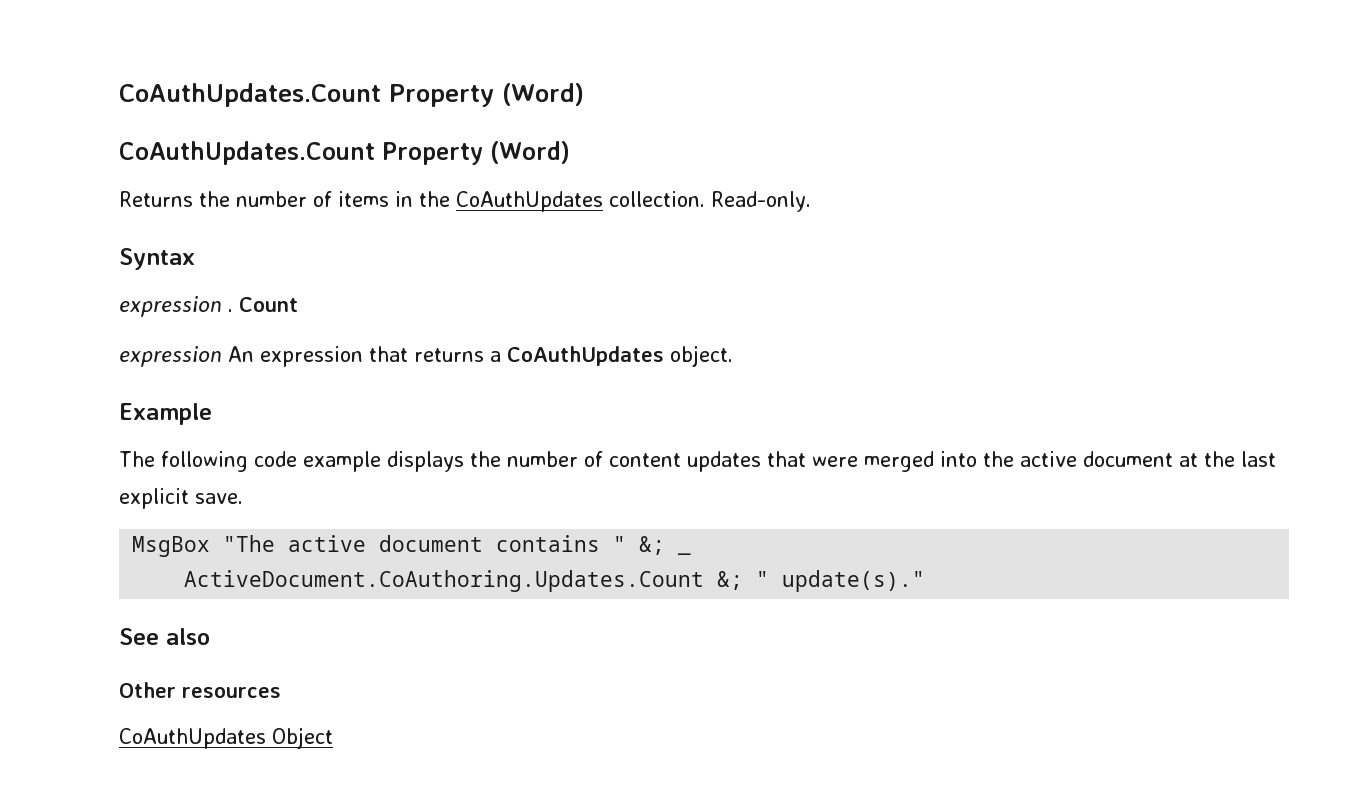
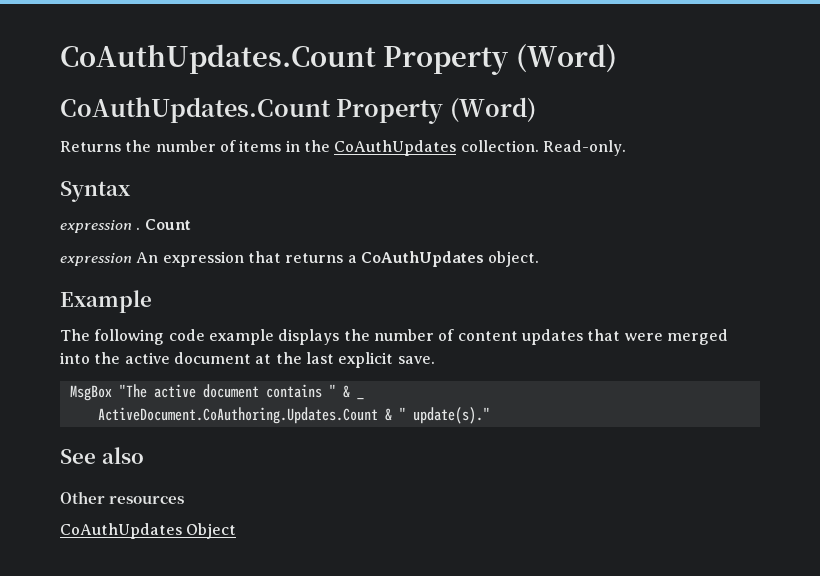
- MsgBox "The active document contains " &; _
+ MsgBox "The active document contains " & _
- ActiveDocument.CoAuthoring.Updates.Count &; " update(s)."
+ ActiveDocument.CoAuthoring.Updates.Count & " update(s)."

